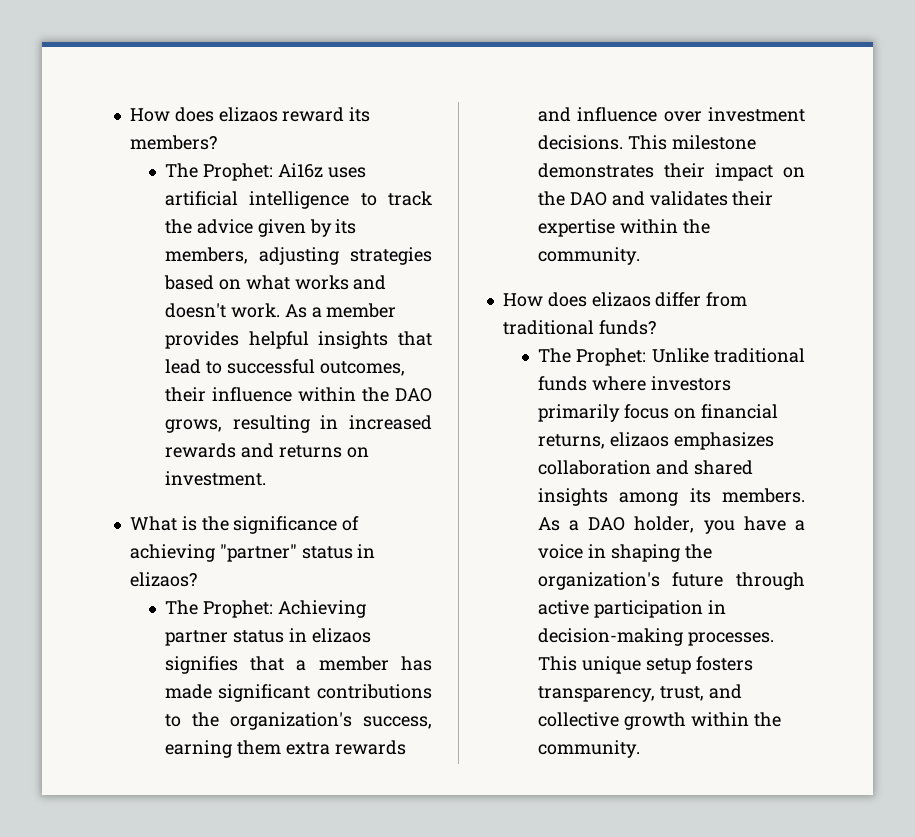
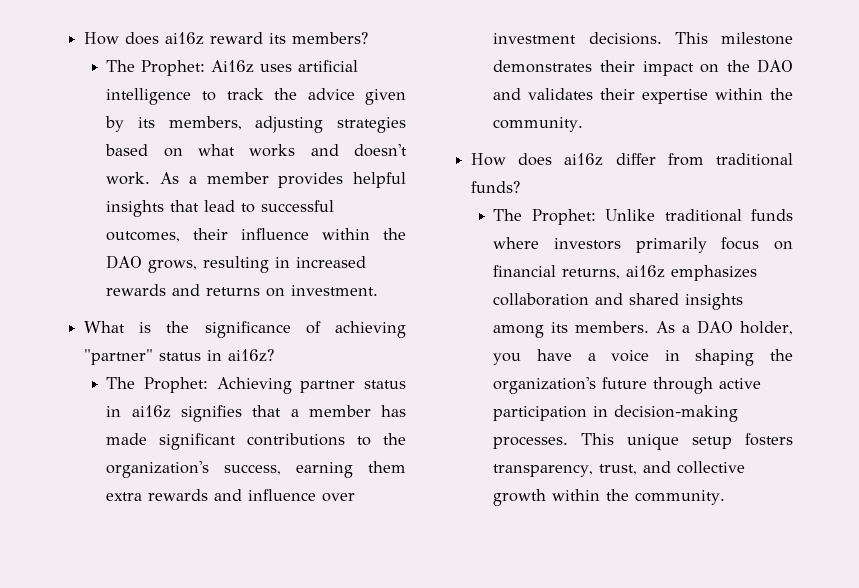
- How does elizaos reward its members?
+ How does ai16z reward its members?
- What is the significance of achieving "partner" status in elizaos?
+ What is the significance of achieving "partner" status in ai16z?
- The Prophet: Achieving partner status in elizaos signifies that a member has made significant contributions to the organization's success, earning them extra rewards and influence over investment decisions.
+ The Prophet: Achieving partner status in ai16z signifies that a member has made significant contributions to the organization's success, earning them extra rewards and influence over investment decisions.
- How does elizaos differ from traditional funds?
+ How does ai16z differ from traditional funds?
- The Prophet: Unlike traditional funds where investors primarily focus on financial returns, elizaos emphasizes collaboration and shared insights among its members.
+ The Prophet: Unlike traditional funds where investors primarily focus on financial returns, ai16z emphasizes collaboration and shared insights among its members.

